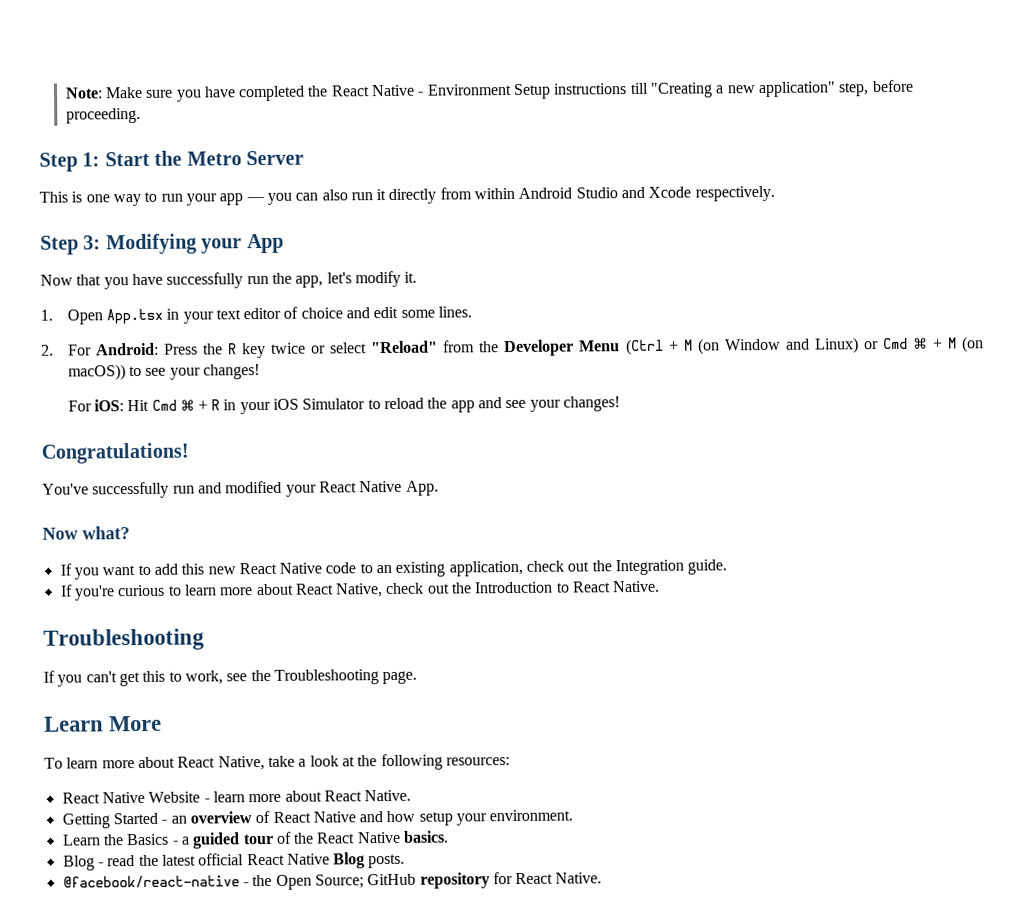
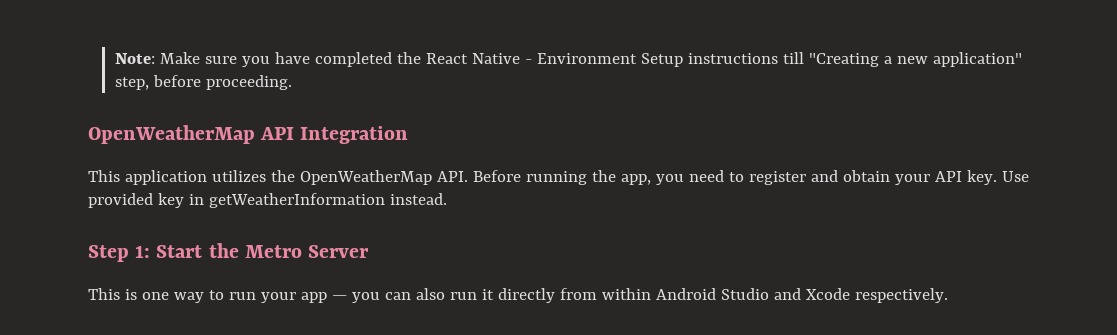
+ OpenWeatherMap API Integration
+ This application utilizes the OpenWeatherMap API. Before running the app, you need to register and obtain your API key. Use provided key in getWeatherInformation instead.
- Step 3: Modifying your App
- Now that you have successfully run the app, let's modify it.
- 1. Open App.tsx in your text editor of choice and edit some lines.
- 2. For Android: Press the R key twice or select "Reload" from the Developer Menu (Ctrl + M (on Window and Linux) or Cmd ⌘ + M (on macOS)) to see your changes!
- For iOS: Hit Cmd ⌘ + R in your iOS Simulator to reload the app and see your changes!
- Congratulations!
- You've successfully run and modified your React Native App.
- Now what?
- If you want to add this new React Native code to an existing application, check out the Integration guide.
- If you're curious to learn more about React Native, check out the Introduction to React Native.
- Troubleshooting
- If you can't get this to work, see the Troubleshooting page.
- Learn More
- To learn more about React Native, take a look at the following resources:
- React Native Website - learn more about React Native.
- Getting Started - an overview of React Native and how setup your environment.
- Learn the Basics - a guided tour of the React Native basics.
- Blog - read the latest official React Native Blog posts.
- @facebook/react-native - the Open Source; GitHub repository for React Native.

